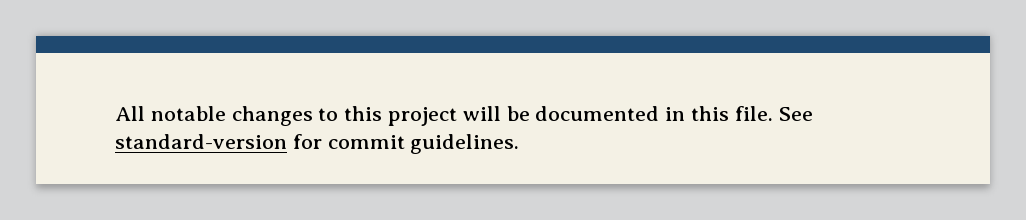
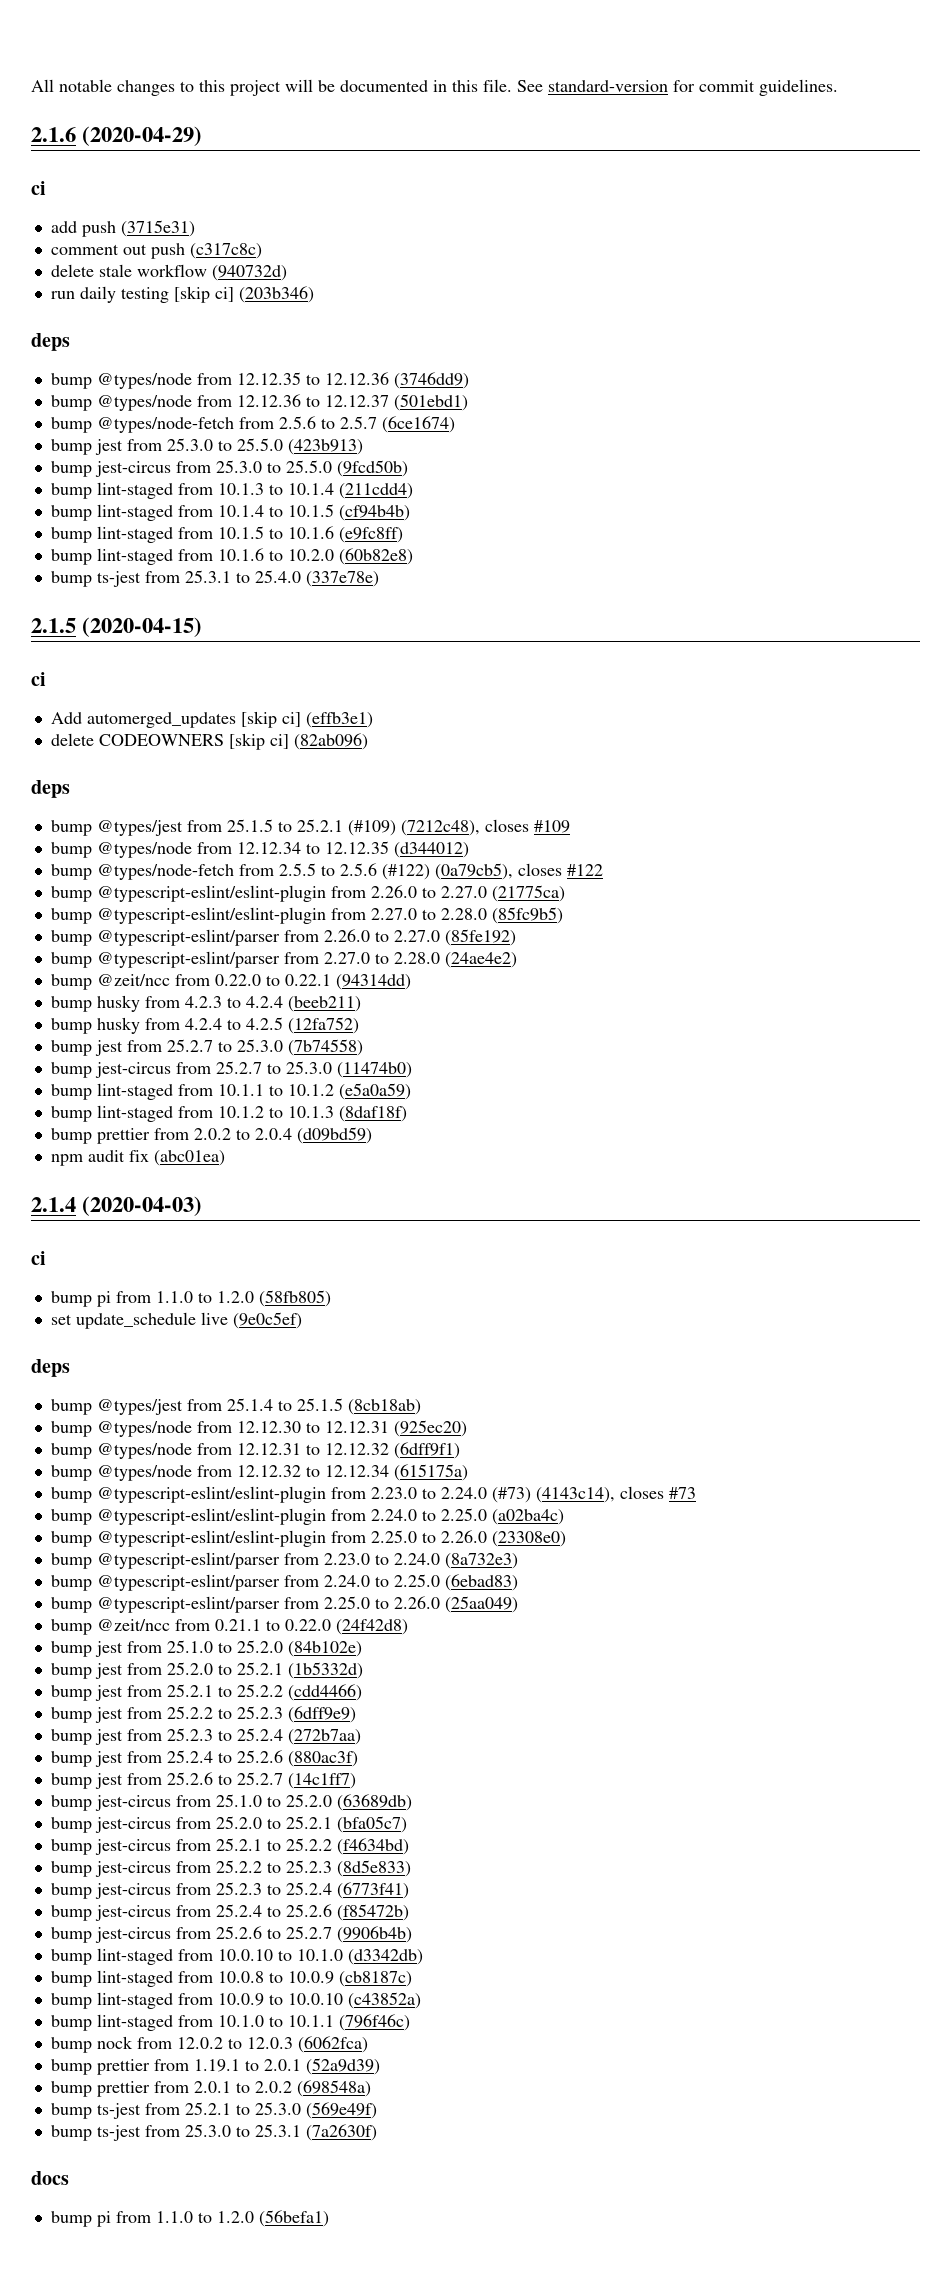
+ 2.1.6 (2020-04-29)
+ ci
+ add push (3715e31)
+ comment out push (c317c8c)
+ delete stale workflow (940732d)
+ run daily testing [skip ci] (203b346)
+ deps
+ bump @types/node from 12.12.35 to 12.12.36 (3746dd9)
+ bump @types/node from 12.12.36 to 12.12.37 (501ebd1)
+ bump @types/node-fetch from 2.5.6 to 2.5.7 (6ce1674)
+ bump jest from 25.3.0 to 25.5.0 (423b913)
+ bump jest-circus from 25.3.0 to 25.5.0 (9fcd50b)
+ bump lint-staged from 10.1.3 to 10.1.4 (211cdd4)
+ bump lint-staged from 10.1.4 to 10.1.5 (cf94b4b)
+ bump lint-staged from 10.1.5 to 10.1.6 (e9fc8ff)
+ bump lint-staged from 10.1.6 to 10.2.0 (60b82e8)
+ bump ts-jest from 25.3.1 to 25.4.0 (337e78e)
+ 2.1.5 (2020-04-15)
+ ci
+ Add automerged_updates [skip ci] (effb3e1)
+ delete CODEOWNERS [skip ci] (82ab096)
+ deps
+ bump @types/jest from 25.1.5 to 25.2.1 (#109) (7212c48), closes #109
+ bump @types/node from 12.12.34 to 12.12.35 (d344012)
+ bump @types/node-fetch from 2.5.5 to 2.5.6 (#122) (0a79cb5), closes #122
+ bump @typescript-eslint/eslint-plugin from 2.26.0 to 2.27.0 (21775ca)
+ bump @typescript-eslint/eslint-plugin from 2.27.0 to 2.28.0 (85fc9b5)
+ bump @typescript-eslint/parser from 2.26.0 to 2.27.0 (85fe192)
+ bump @typescript-eslint/parser from 2.27.0 to 2.28.0 (24ae4e2)
+ bump @zeit/ncc from 0.22.0 to 0.22.1 (94314dd)
+ bump husky from 4.2.3 to 4.2.4 (beeb211)
+ bump husky from 4.2.4 to 4.2.5 (12fa752)
+ bump jest from 25.2.7 to 25.3.0 (7b74558)
+ bump jest-circus from 25.2.7 to 25.3.0 (11474b0)
+ bump lint-staged from 10.1.1 to 10.1.2 (e5a0a59)
+ bump lint-staged from 10.1.2 to 10.1.3 (8daf18f)
+ bump prettier from 2.0.2 to 2.0.4 (d09bd59)
+ npm audit fix (abc01ea)
+ 2.1.4 (2020-04-03)
+ ci
+ bump pi from 1.1.0 to 1.2.0 (58fb805)
+ set update_schedule live (9e0c5ef)
+ deps
+ bump @types/jest from 25.1.4 to 25.1.5 (8cb18ab)
+ bump @types/node from 12.12.30 to 12.12.31 (925ec20)
+ bump @types/node from 12.12.31 to 12.12.32 (6dff9f1)
+ bump @types/node from 12.12.32 to 12.12.34 (615175a)
+ bump @typescript-eslint/eslint-plugin from 2.23.0 to 2.24.0 (#73) (4143c14), closes #73
+ bump @typescript-eslint/eslint-plugin from 2.24.0 to 2.25.0 (a02ba4c)
+ bump @typescript-eslint/eslint-plugin from 2.25.0 to 2.26.0 (23308e0)
+ bump @typescript-eslint/parser from 2.23.0 to 2.24.0 (8a732e3)
+ bump @typescript-eslint/parser from 2.24.0 to 2.25.0 (6ebad83)
+ bump @typescript-eslint/parser from 2.25.0 to 2.26.0 (25aa049)
+ bump @zeit/ncc from 0.21.1 to 0.22.0 (24f42d8)
+ bump jest from 25.1.0 to 25.2.0 (84b102e)
+ bump jest from 25.2.0 to 25.2.1 (1b5332d)
+ bump jest from 25.2.1 to 25.2.2 (cdd4466)
+ bump jest from 25.2.2 to 25.2.3 (6dff9e9)
+ bump jest from 25.2.3 to 25.2.4 (272b7aa)
+ bump jest from 25.2.4 to 25.2.6 (880ac3f)
+ bump jest from 25.2.6 to 25.2.7 (14c1ff7)
+ bump jest-circus from 25.1.0 to 25.2.0 (63689db)
+ bump jest-circus from 25.2.0 to 25.2.1 (bfa05c7)
+ bump jest-circus from 25.2.1 to 25.2.2 (f4634bd)
+ bump jest-circus from 25.2.2 to 25.2.3 (8d5e833)
+ bump jest-circus from 25.2.3 to 25.2.4 (6773f41)
+ bump jest-circus from 25.2.4 to 25.2.6 (f85472b)
+ bump jest-circus from 25.2.6 to 25.2.7 (9906b4b)
+ bump lint-staged from 10.0.10 to 10.1.0 (d3342db)
+ bump lint-staged from 10.0.8 to 10.0.9 (cb8187c)
+ bump lint-staged from 10.0.9 to 10.0.10 (c43852a)
+ bump lint-staged from 10.1.0 to 10.1.1 (796f46c)
+ bump nock from 12.0.2 to 12.0.3 (6062fca)
+ bump prettier from 1.19.1 to 2.0.1 (52a9d39)
+ bump prettier from 2.0.1 to 2.0.2 (698548a)
+ bump ts-jest from 25.2.1 to 25.3.0 (569e49f)
+ bump ts-jest from 25.3.0 to 25.3.1 (7a2630f)
+ docs
+ bump pi from 1.1.0 to 1.2.0 (56befa1)

